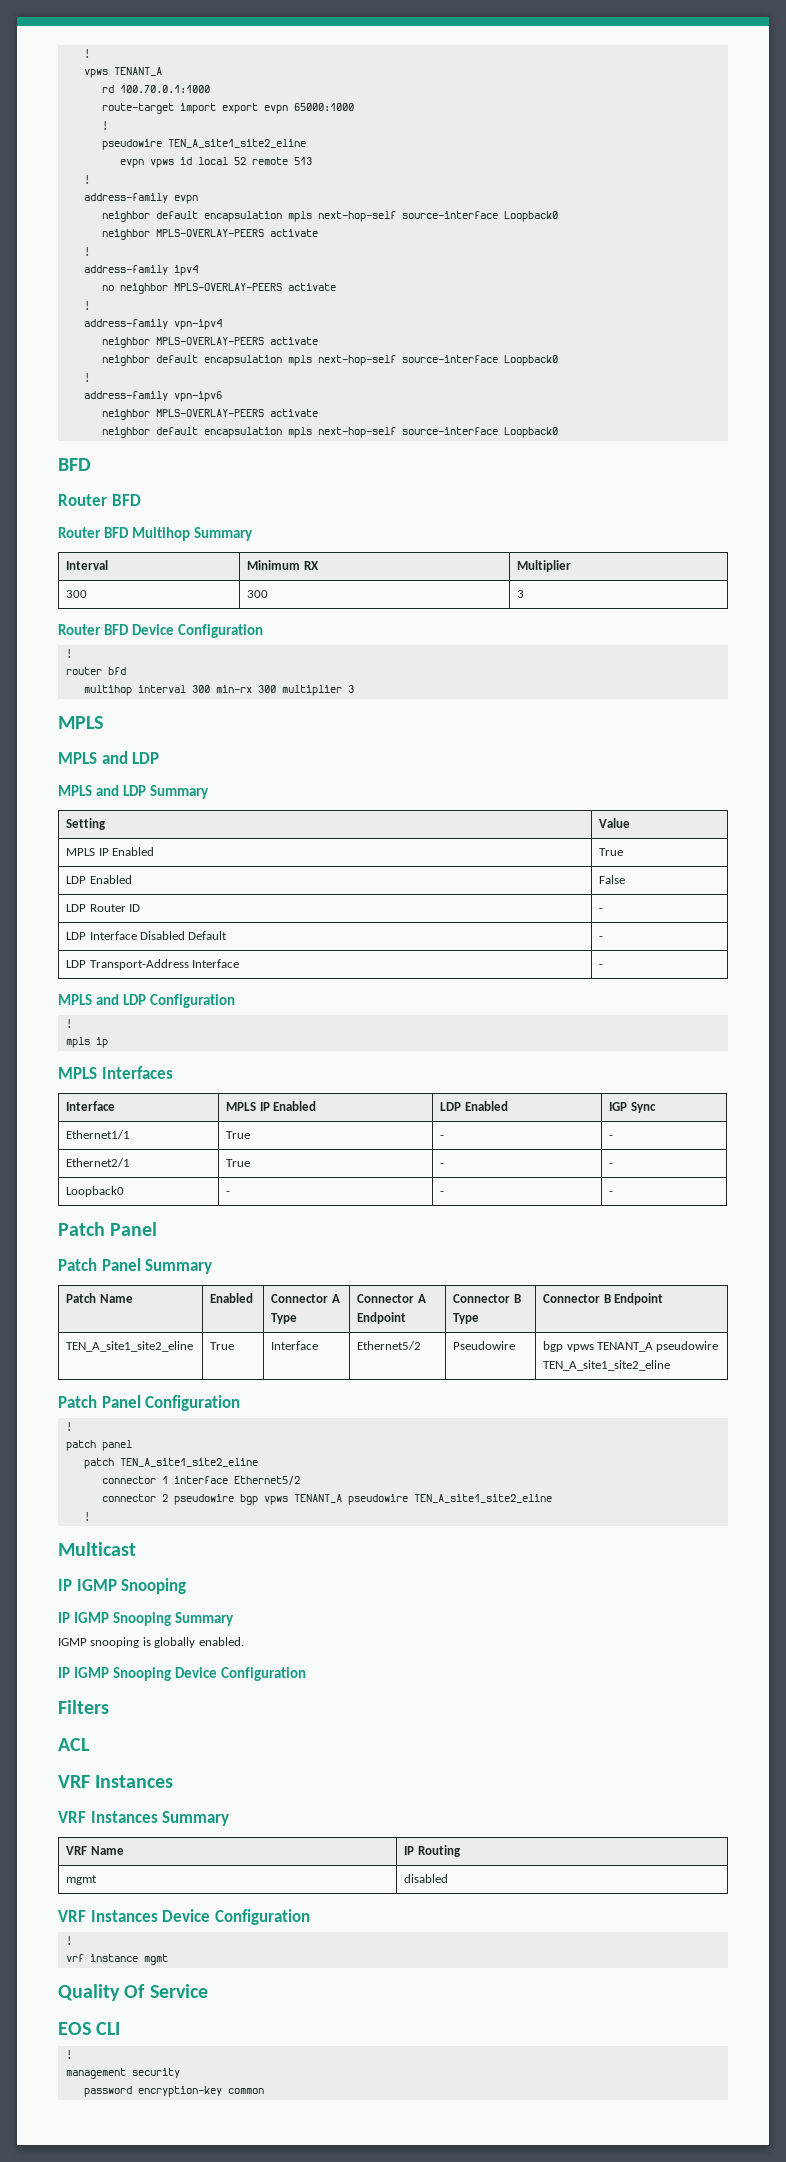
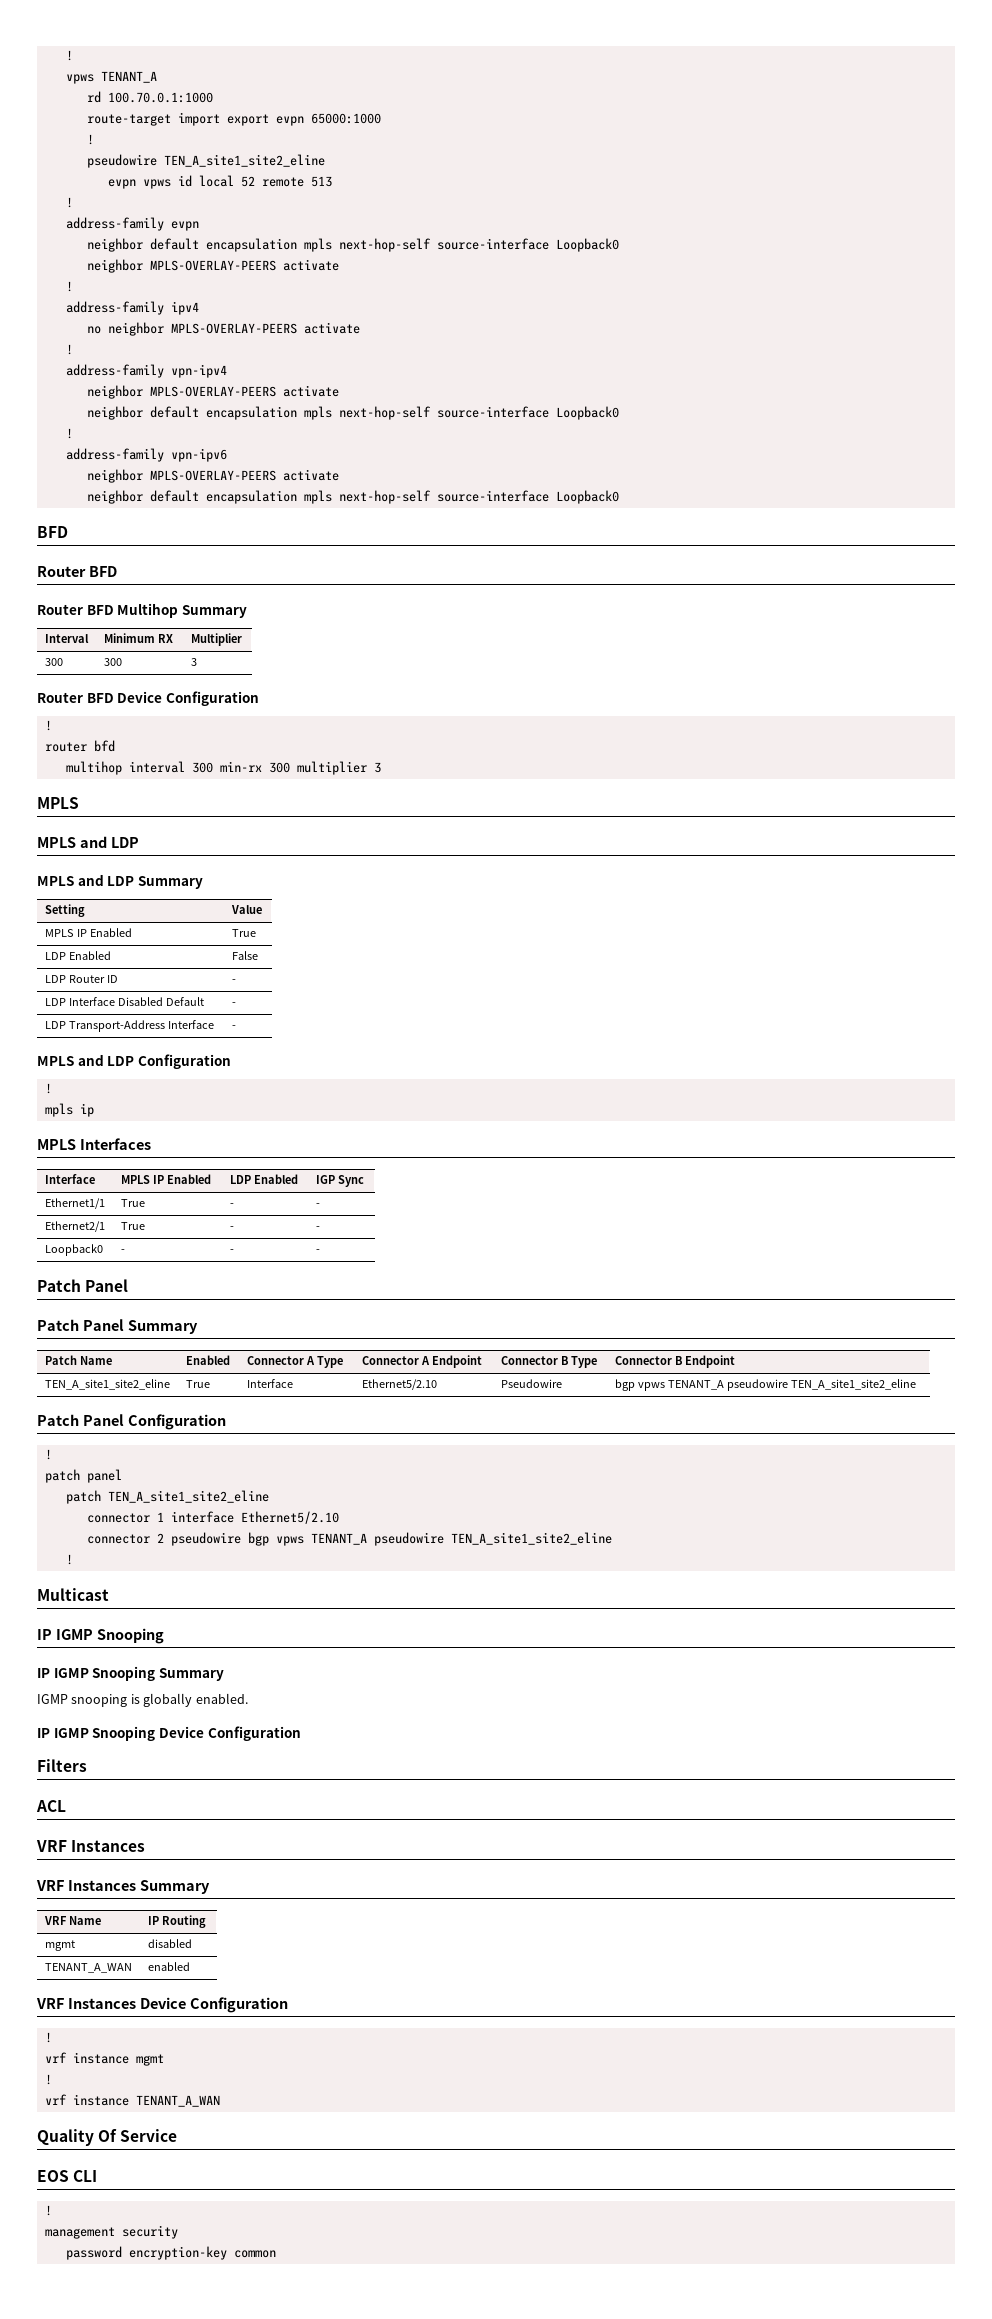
- TEN_A_site1_site2_eline | True | Interface | Ethernet5/2 | Pseudowire | bgp vpws TENANT_A pseudowire TEN_A_site1_site2_eline
+ TEN_A_site1_site2_eline | True | Interface | Ethernet5/2.10 | Pseudowire | bgp vpws TENANT_A pseudowire TEN_A_site1_site2_eline
- connector 1 interface Ethernet5/2
+ connector 1 interface Ethernet5/2.10
+ TENANT_A_WAN | enabled
  vrf instance mgmt
+ !
+ vrf instance TENANT_A_WAN

